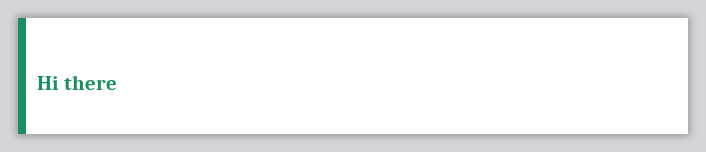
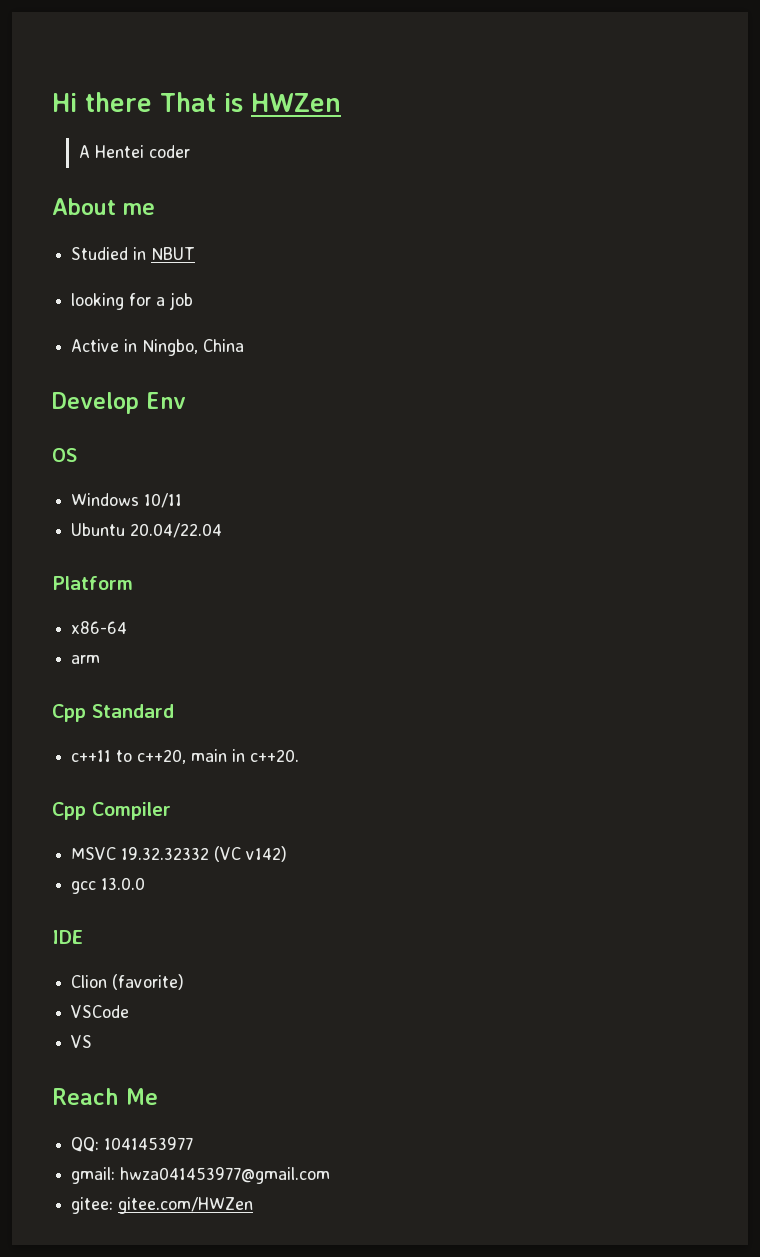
- Hi there
+ Hi there That is HWZen
+ A Hentei coder
+ About me
+ Studied in NBUT
+ looking for a job
+ Active in Ningbo, China
+ Develop Env
+ OS
+ Windows 10/11
+ Ubuntu 20.04/22.04
+ Platform
+ x86-64
+ arm
+ Cpp Standard
+ c++11 to c++20, main in c++20.
+ Cpp Compiler
+ MSVC 19.32.32332 (VC v142)
+ gcc 13.0.0
+ IDE
+ Clion (favorite)
+ VSCode
+ VS
+ Reach Me
+ QQ: 1041453977
+ gmail: hwza041453977@gmail.com
+ gitee: gitee.com/HWZen

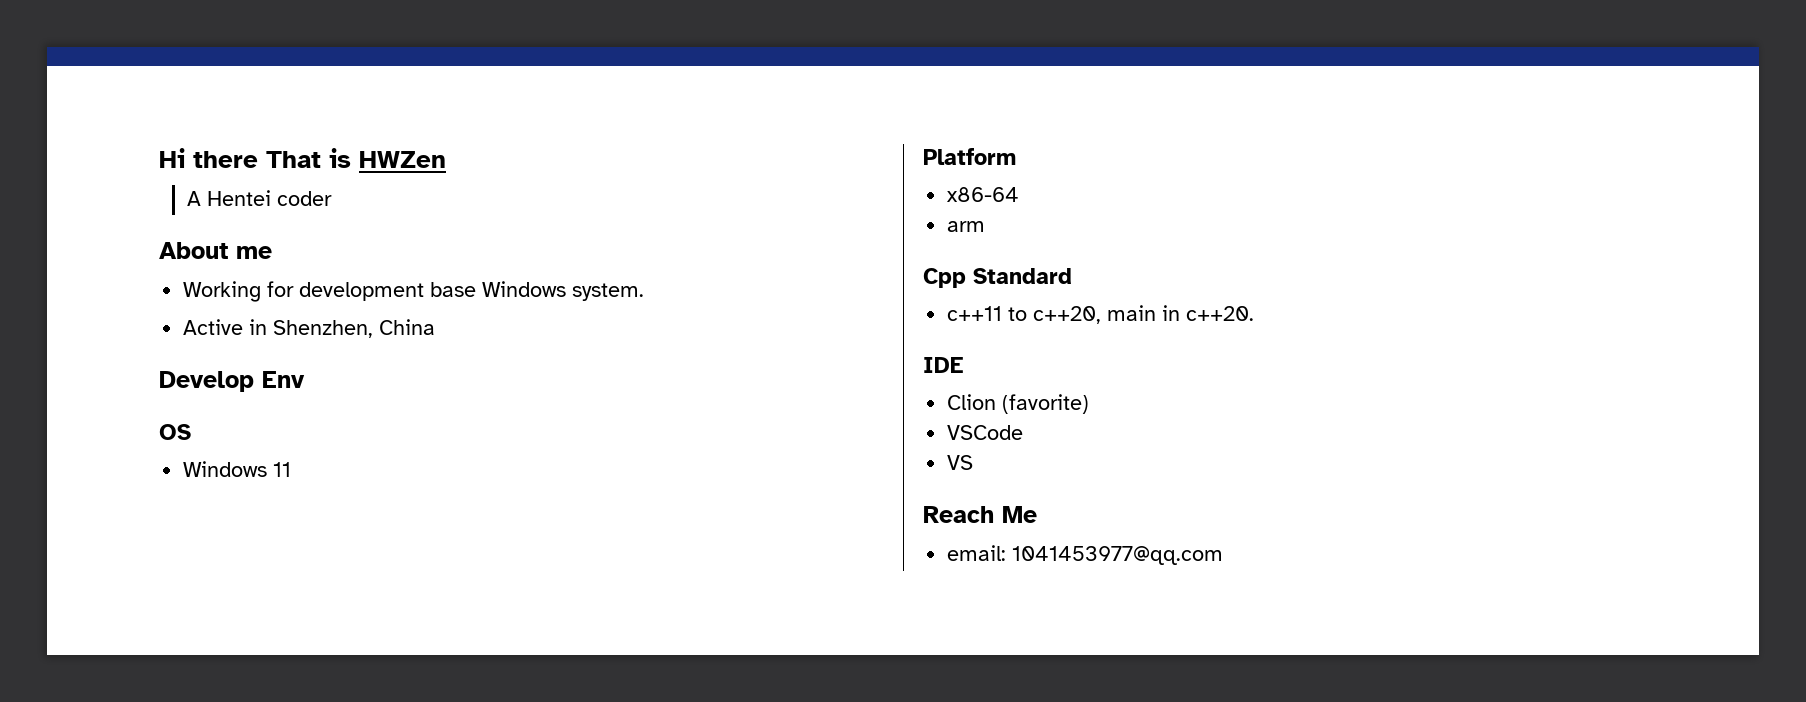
- Studied in NBUT
- looking for a job
+ Working for development base Windows system.
- Active in Ningbo, China
+ Active in Shenzhen, China
- Windows 10/11
- Ubuntu 20.04/22.04
+ Windows 11
- Cpp Compiler
- MSVC 19.32.32332 (VC v142)
- gcc 13.0.0
- QQ: 1041453977
- gmail: hwza041453977@gmail.com
- gitee: gitee.com/HWZen
+ email: 1041453977@qq.com

